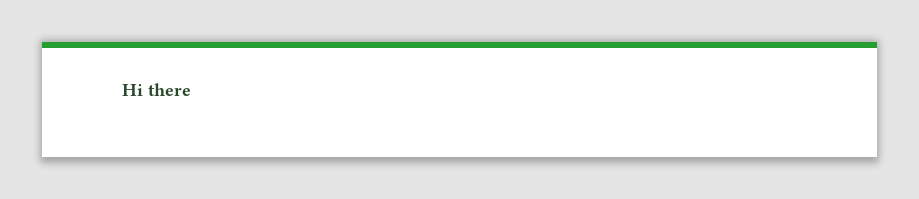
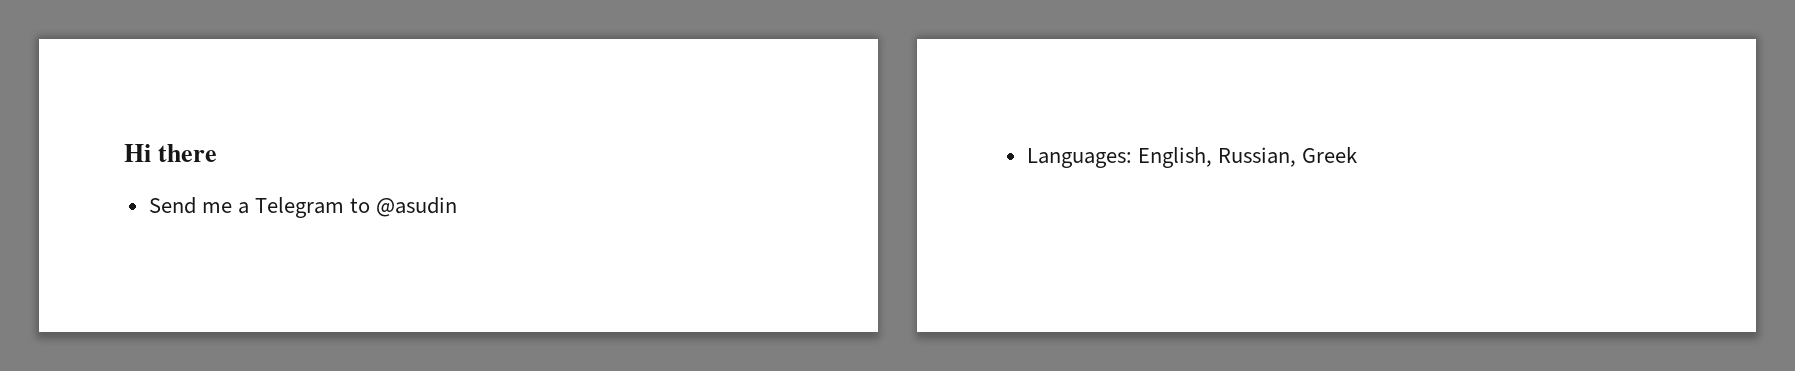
+ Send me a Telegram to @asudin
+ Languages: English, Russian, Greek

